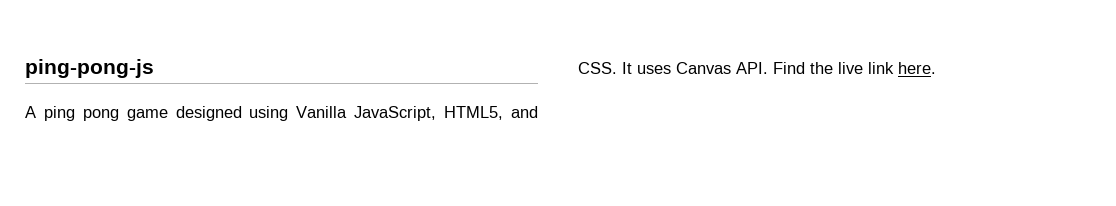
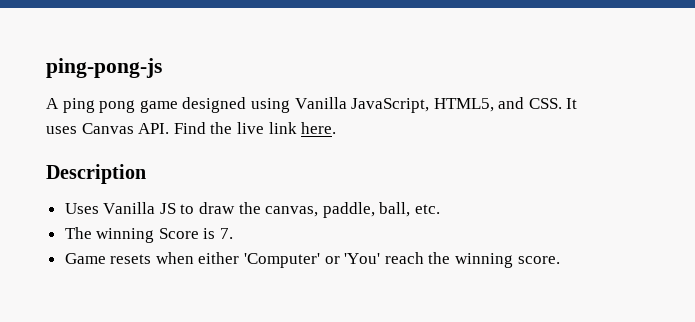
+ Description
+ Uses Vanilla JS to draw the canvas, paddle, ball, etc.
+ The winning Score is 7.
+ Game resets when either 'Computer' or 'You' reach the winning score.

